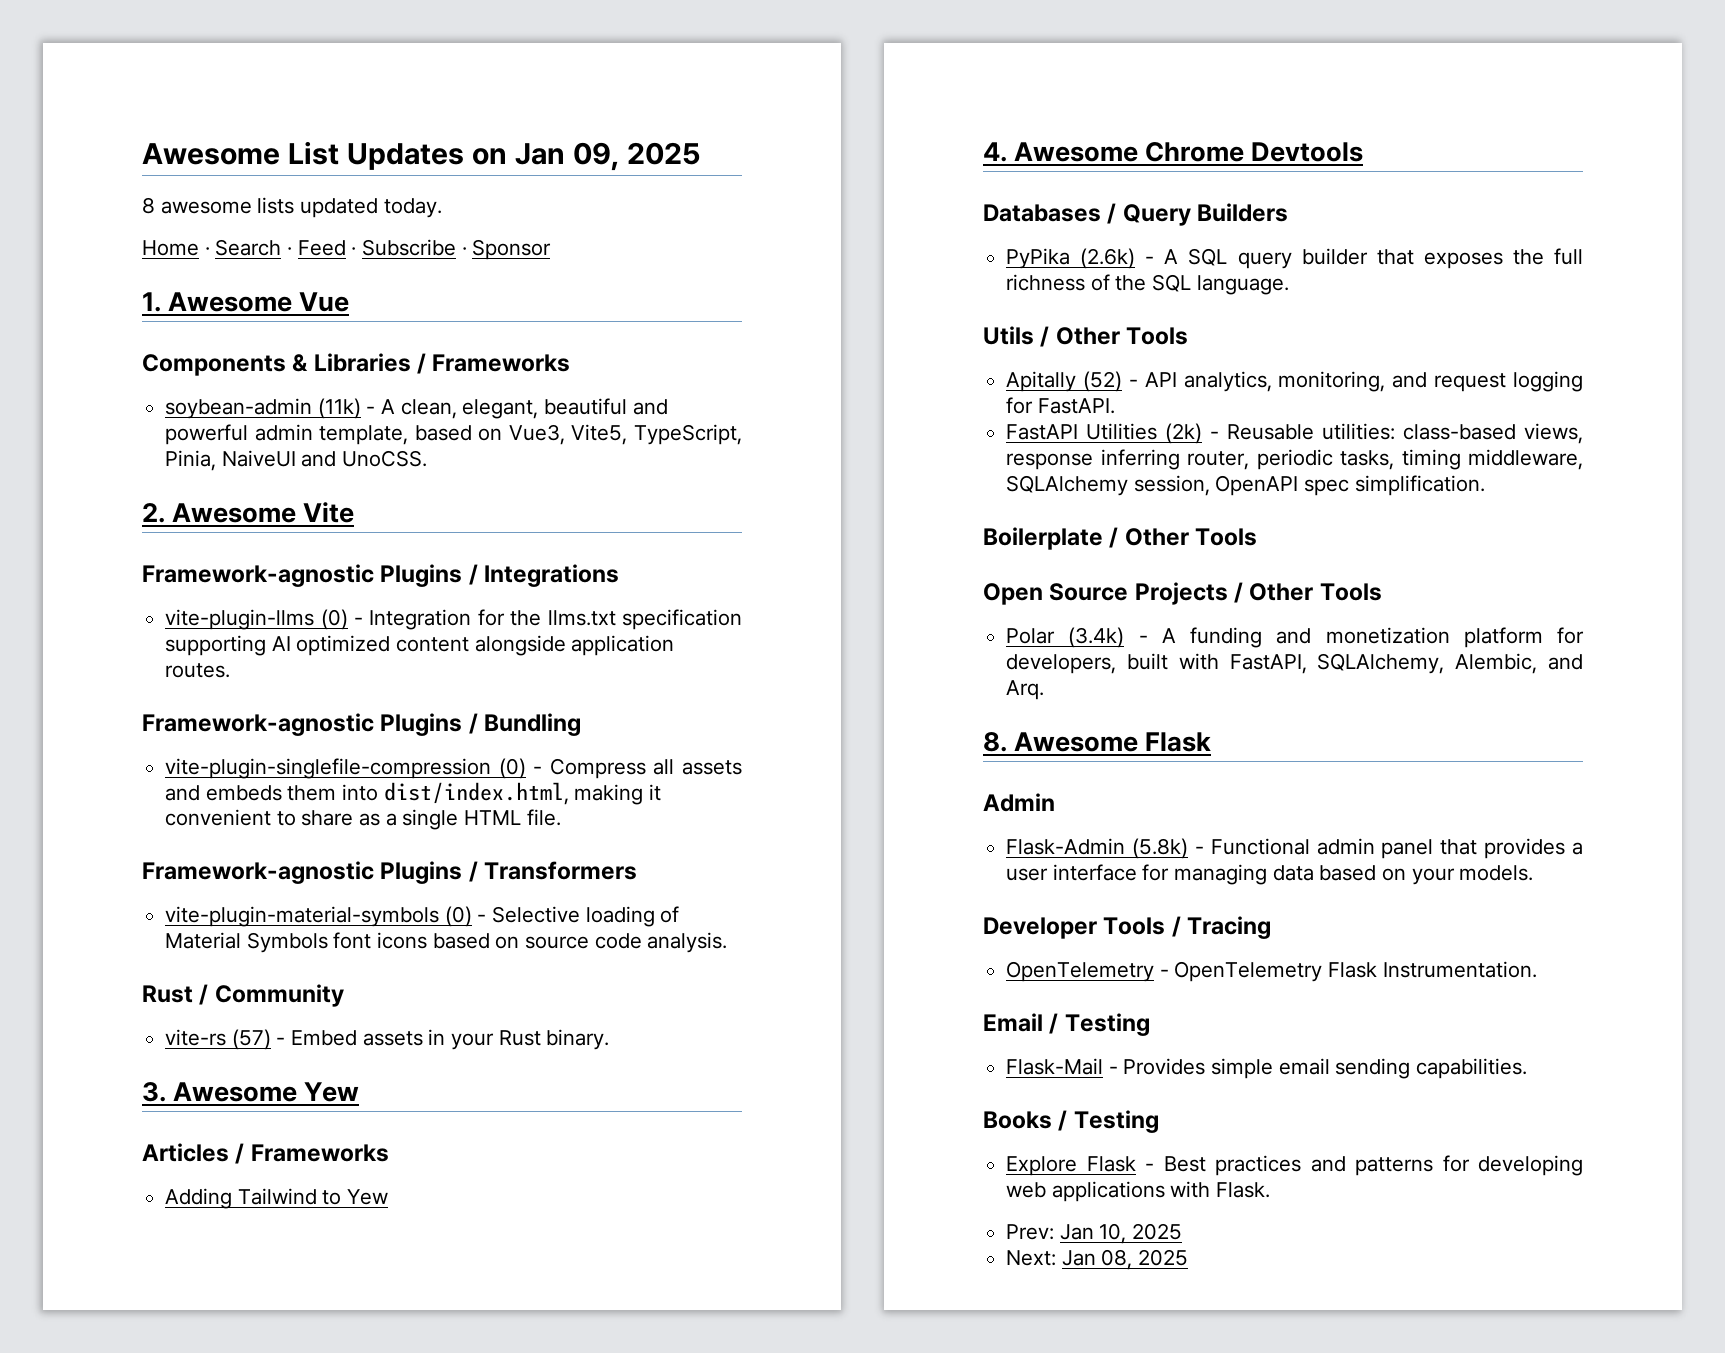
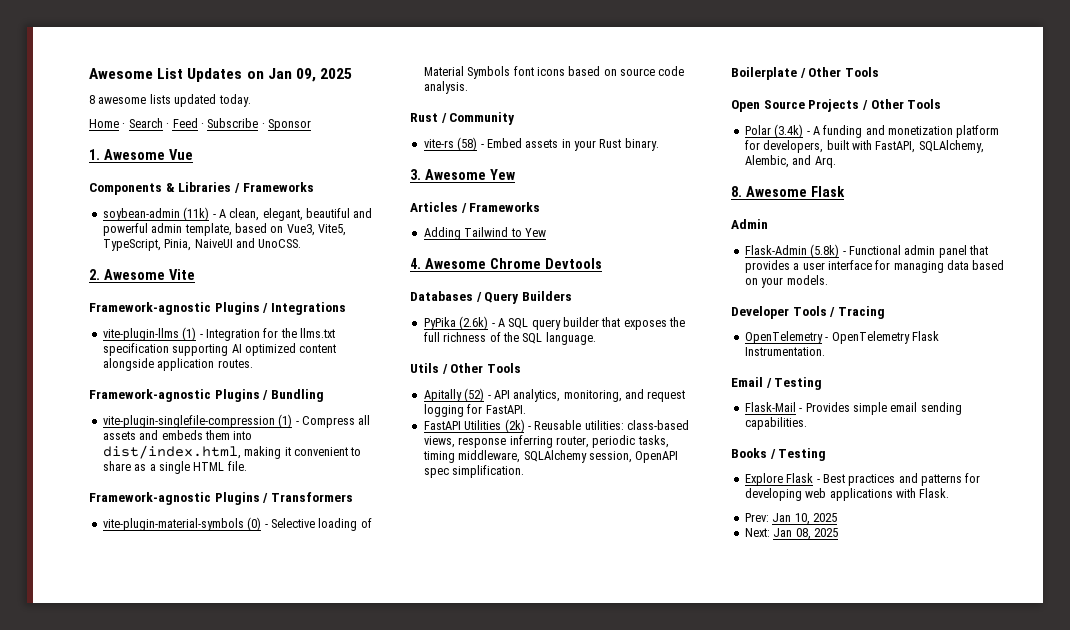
- vite-plugin-llms (0) - Integration for the llms.txt specification supporting AI optimized content alongside application routes.
+ vite-plugin-llms (1) - Integration for the llms.txt specification supporting AI optimized content alongside application routes.
- vite-plugin-singlefile-compression (0) - Compress all assets and embeds them into dist/index.html, making it convenient to share as a single HTML file.
+ vite-plugin-singlefile-compression (1) - Compress all assets and embeds them into dist/index.html, making it convenient to share as a single HTML file.
- vite-rs (57) - Embed assets in your Rust binary.
+ vite-rs (58) - Embed assets in your Rust binary.

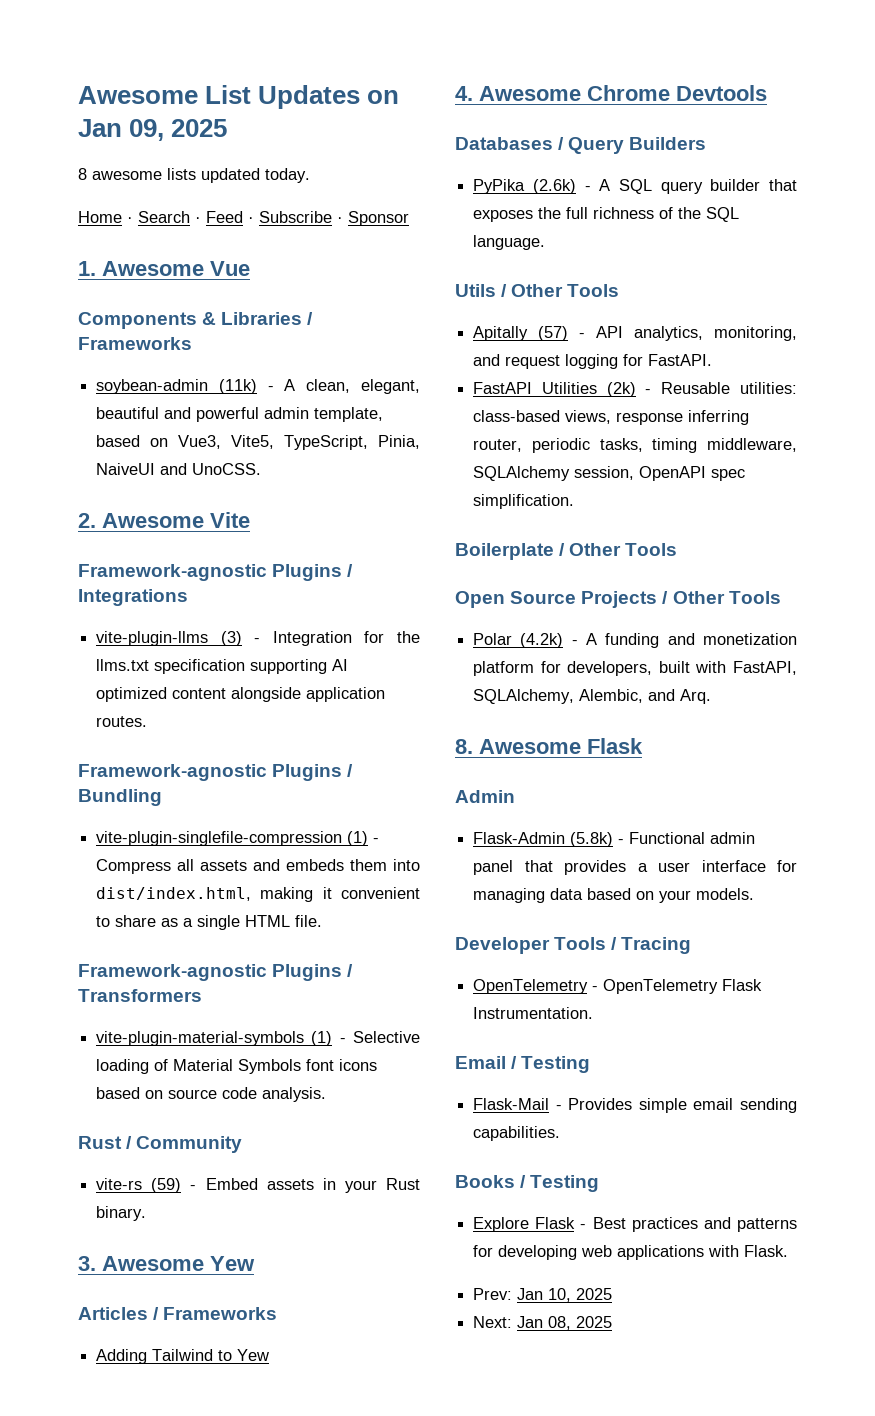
- vite-plugin-llms (1) - Integration for the llms.txt specification supporting AI optimized content alongside application routes.
+ vite-plugin-llms (3) - Integration for the llms.txt specification supporting AI optimized content alongside application routes.
- vite-plugin-material-symbols (0) - Selective loading of Material Symbols font icons based on source code analysis.
+ vite-plugin-material-symbols (1) - Selective loading of Material Symbols font icons based on source code analysis.
- vite-rs (58) - Embed assets in your Rust binary.
+ vite-rs (59) - Embed assets in your Rust binary.
- Apitally (52) - API analytics, monitoring, and request logging for FastAPI.
+ Apitally (57) - API analytics, monitoring, and request logging for FastAPI.
- Polar (3.4k) - A funding and monetization platform for developers, built with FastAPI, SQLAlchemy, Alembic, and Arq.
+ Polar (4.2k) - A funding and monetization platform for developers, built with FastAPI, SQLAlchemy, Alembic, and Arq.

